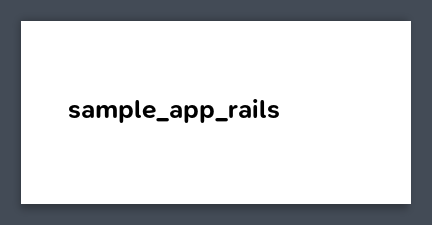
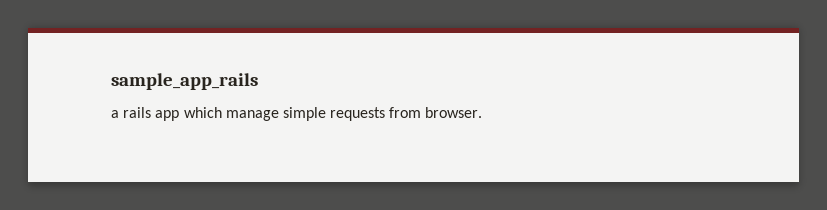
+ a rails app which manage simple requests from browser.

